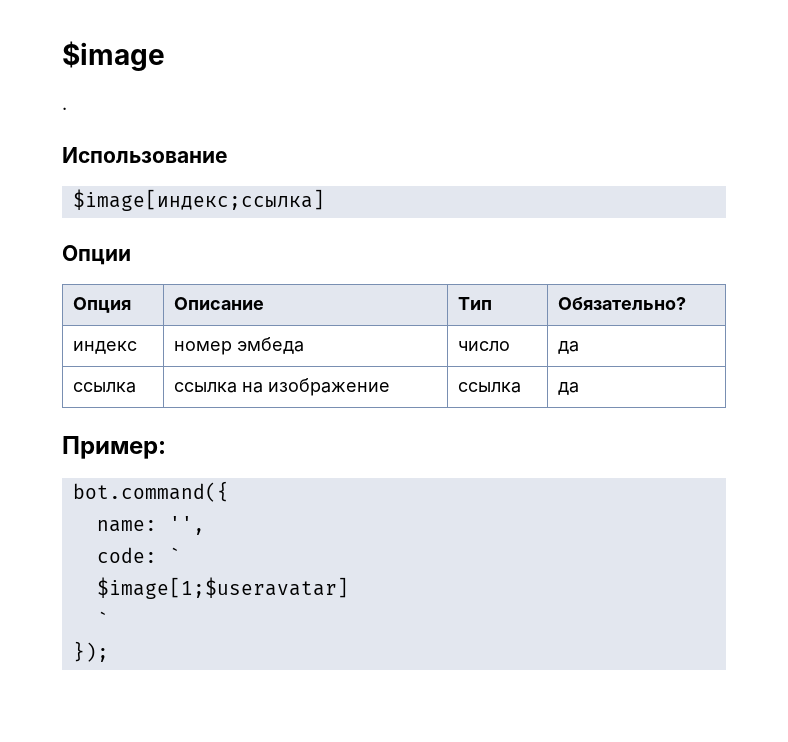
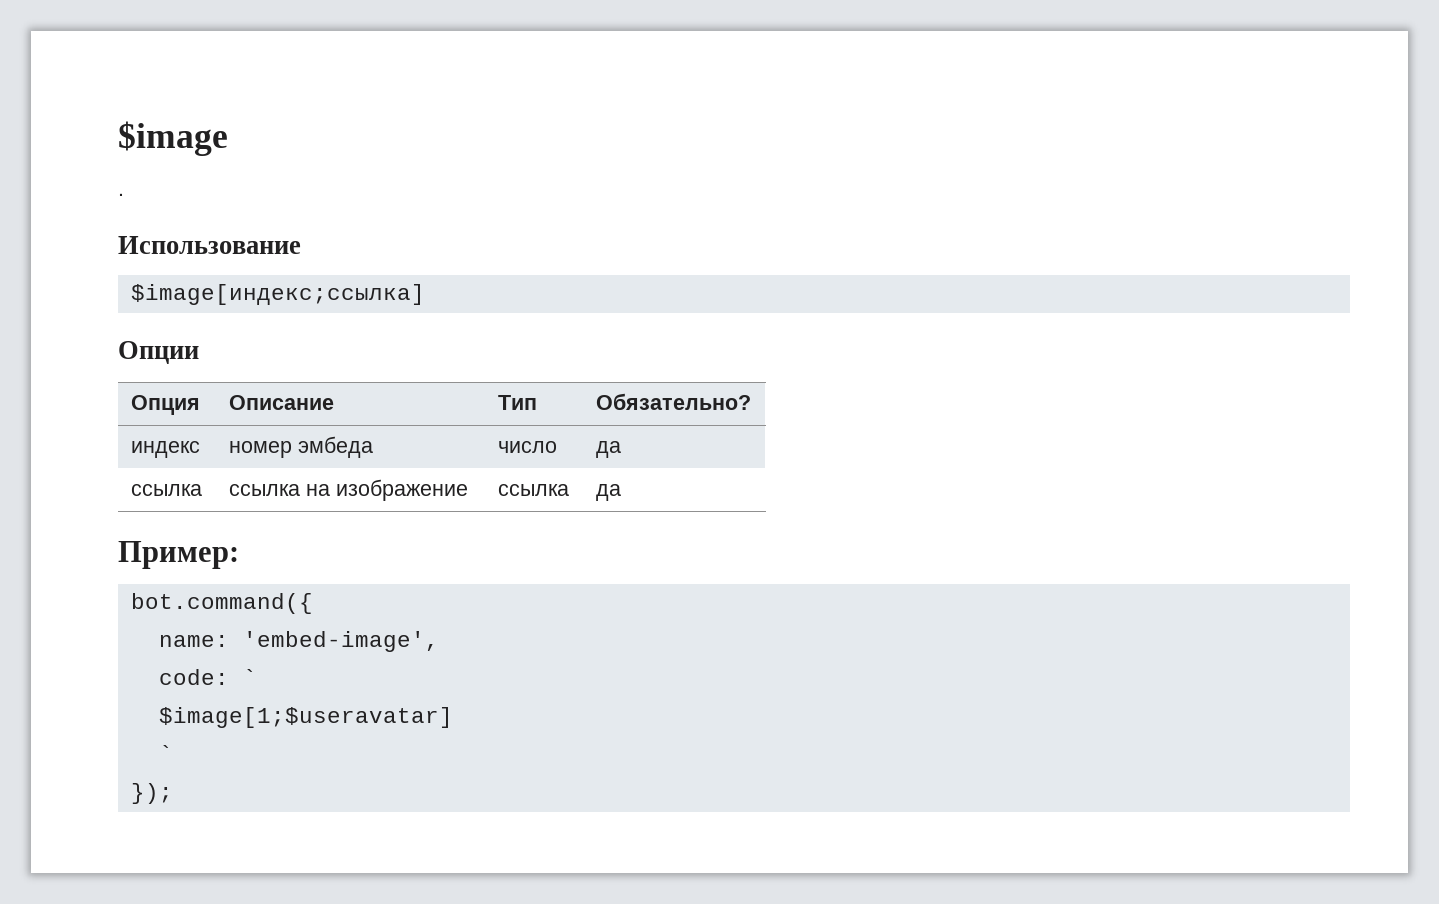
- name: '',
+ name: 'embed-image',

